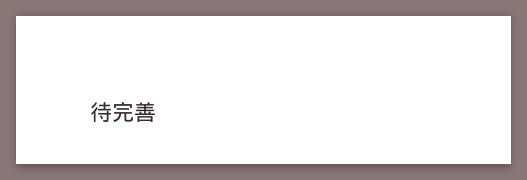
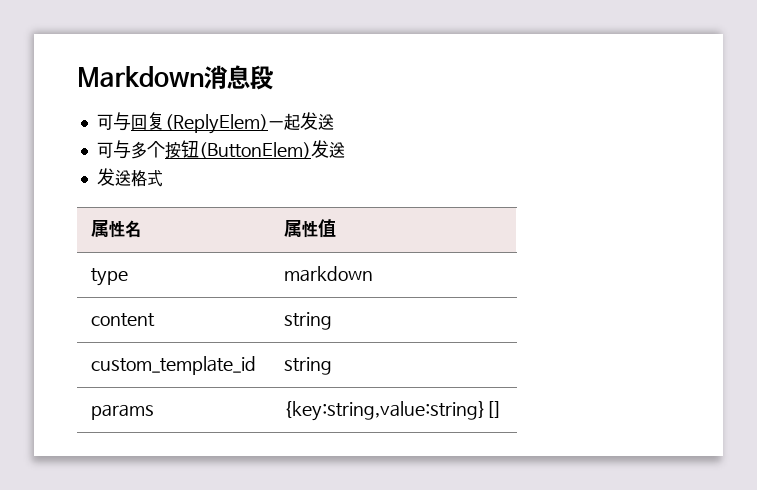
- 待完善
+ Markdown消息段
+ 可与回复(ReplyElem)一起发送
+ 可与多个按钮(ButtonElem)发送
+ 发送格式
+ 属性名 | 属性值
+ type | markdown
+ content | string
+ custom_template_id | string
+ params | {key:string,value:string}[]

